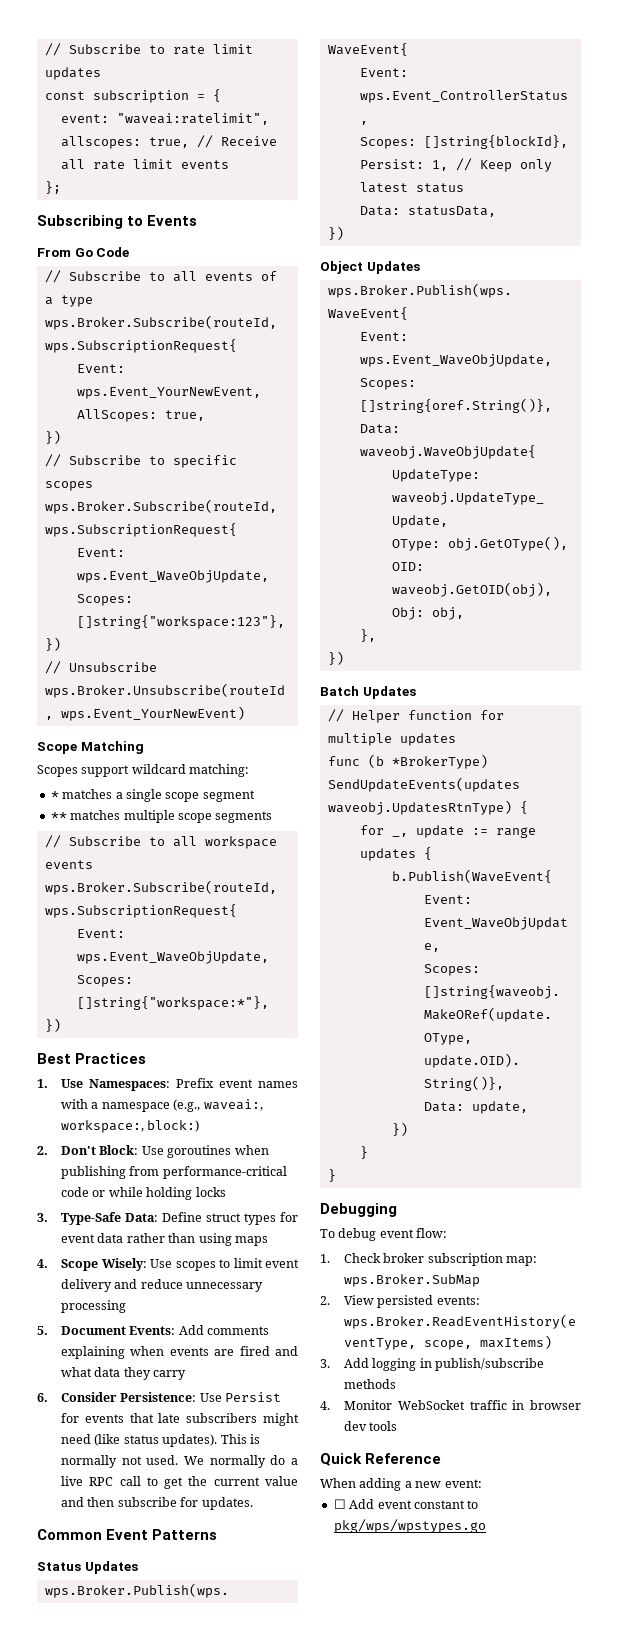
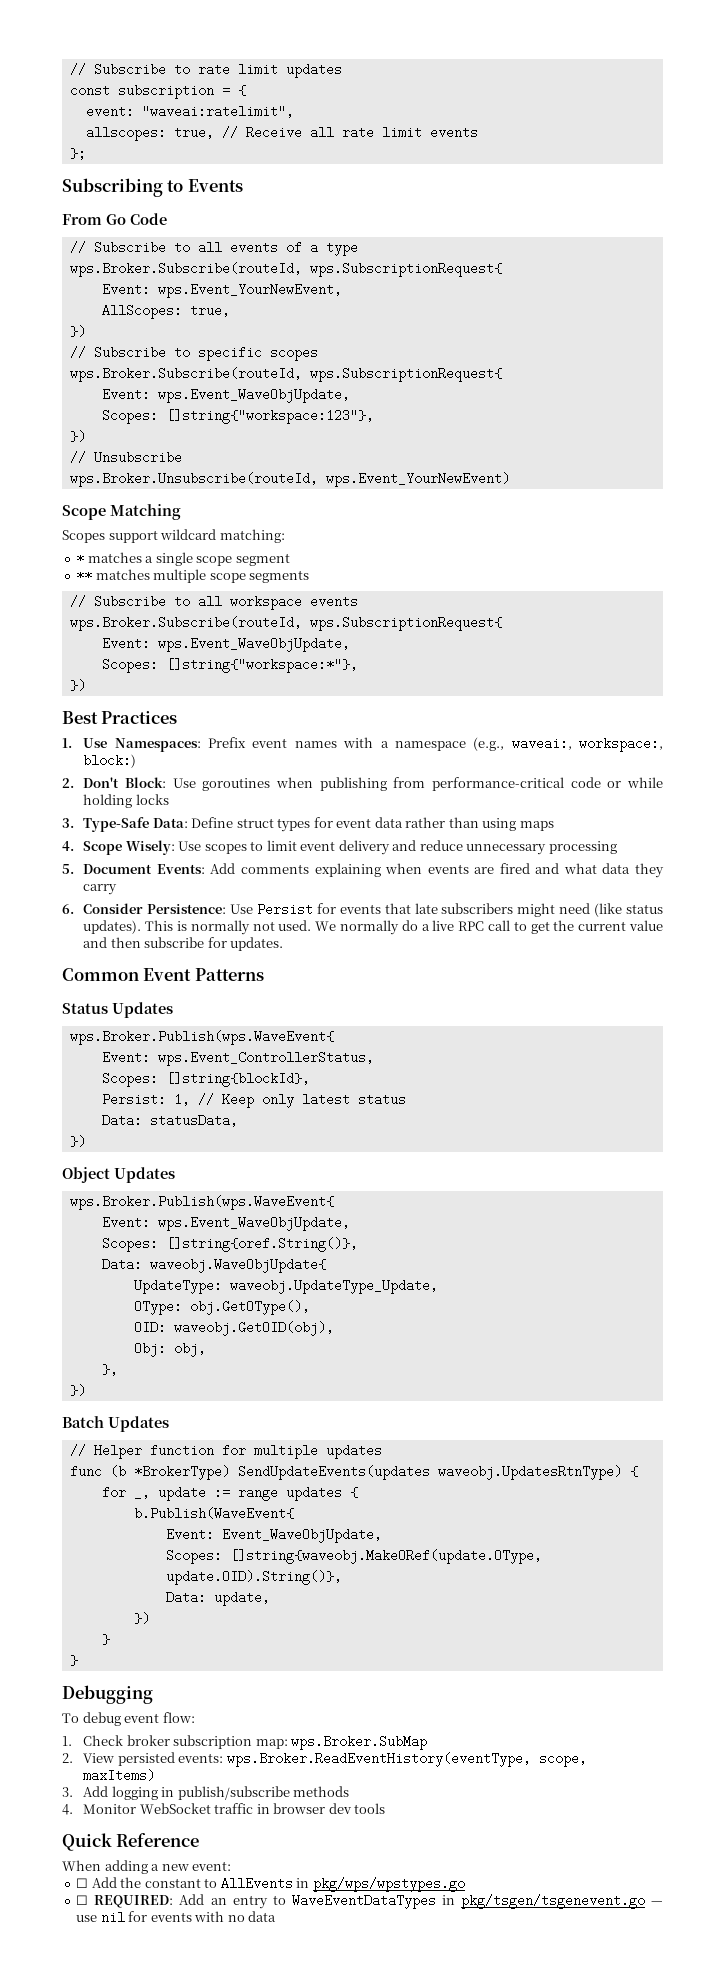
- ☐ Add event constant to pkg/wps/wpstypes.go
+ ☐ Add the constant to AllEvents in pkg/wps/wpstypes.go
+ ☐ REQUIRED: Add an entry to WaveEventDataTypes in pkg/tsgen/tsgenevent.go — use nil for events with no data

